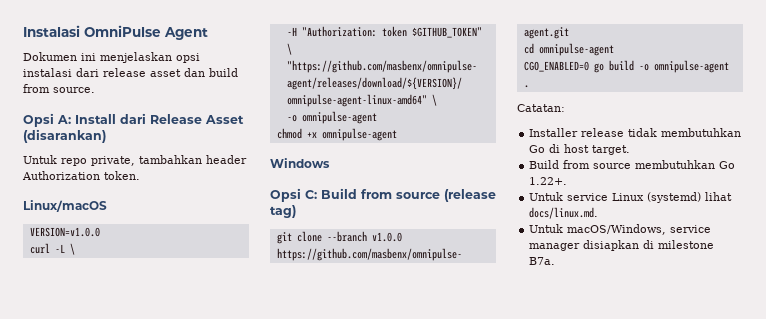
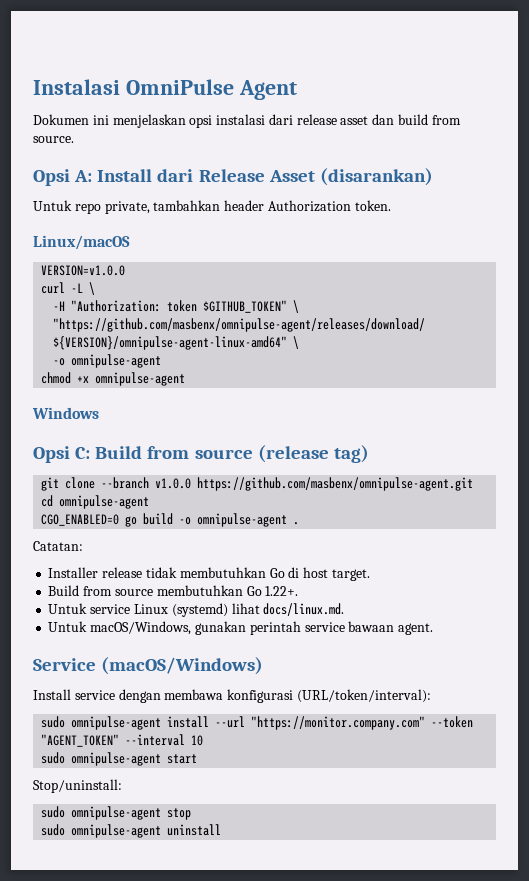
- Untuk macOS/Windows, service manager disiapkan di milestone B7a.
+ Untuk macOS/Windows, gunakan perintah service bawaan agent.
+ Service (macOS/Windows)
+ Install service dengan membawa konfigurasi (URL/token/interval):
+ sudo omnipulse-agent install --url "https://monitor.company.com" --token "AGENT_TOKEN" --interval 10
+ sudo omnipulse-agent start
+ Stop/uninstall:
+ sudo omnipulse-agent stop
+ sudo omnipulse-agent uninstall

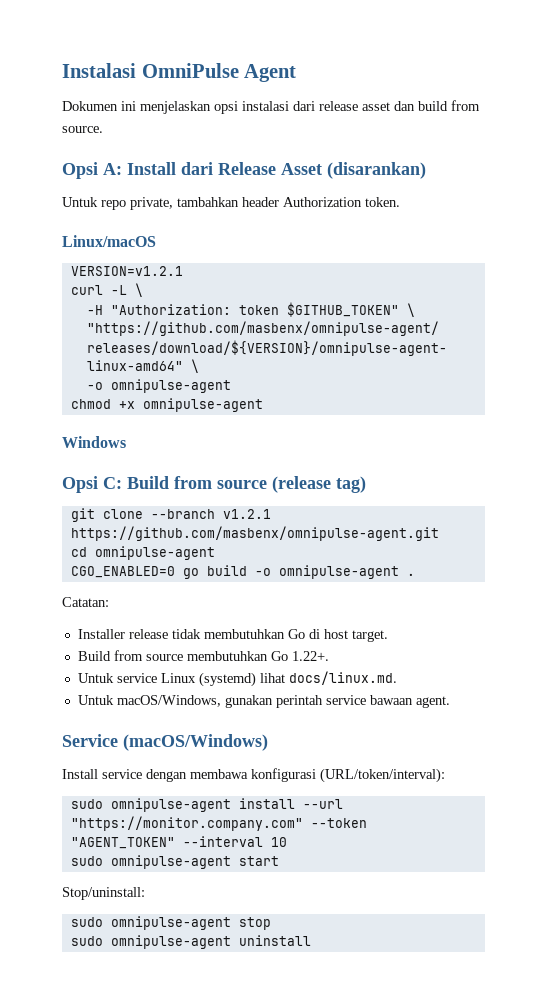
- VERSION=v1.0.0
+ VERSION=v1.2.1
- git clone --branch v1.0.0 https://github.com/masbenx/omnipulse-agent.git
+ git clone --branch v1.2.1 https://github.com/masbenx/omnipulse-agent.git

